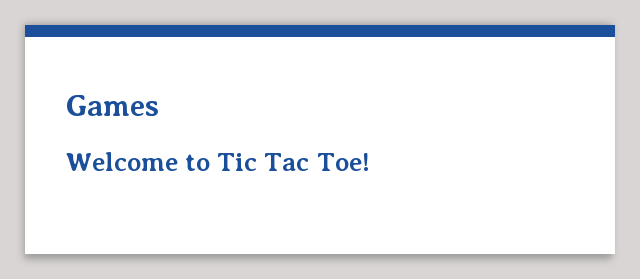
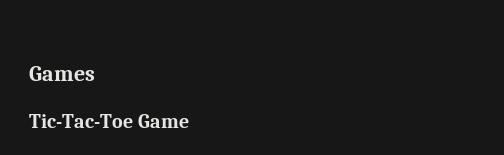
- Welcome to Tic Tac Toe!
+ Tic-Tac-Toe Game

